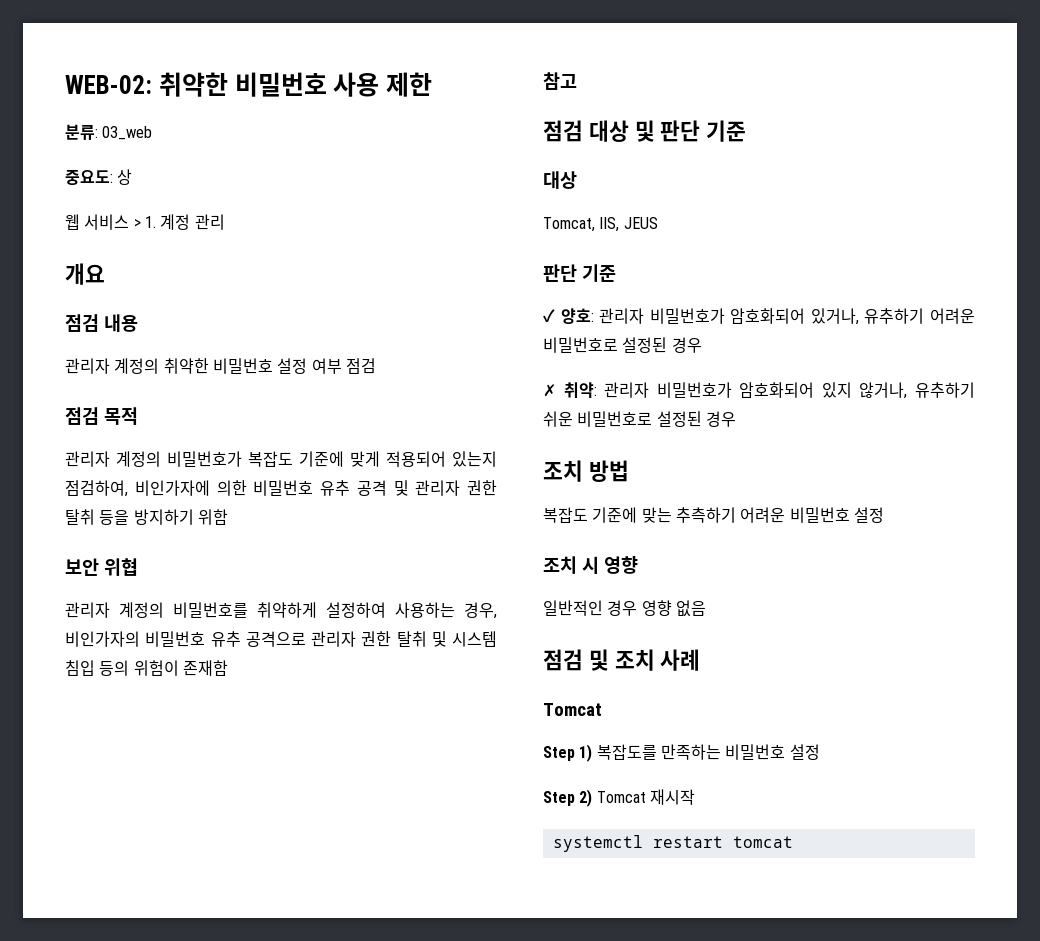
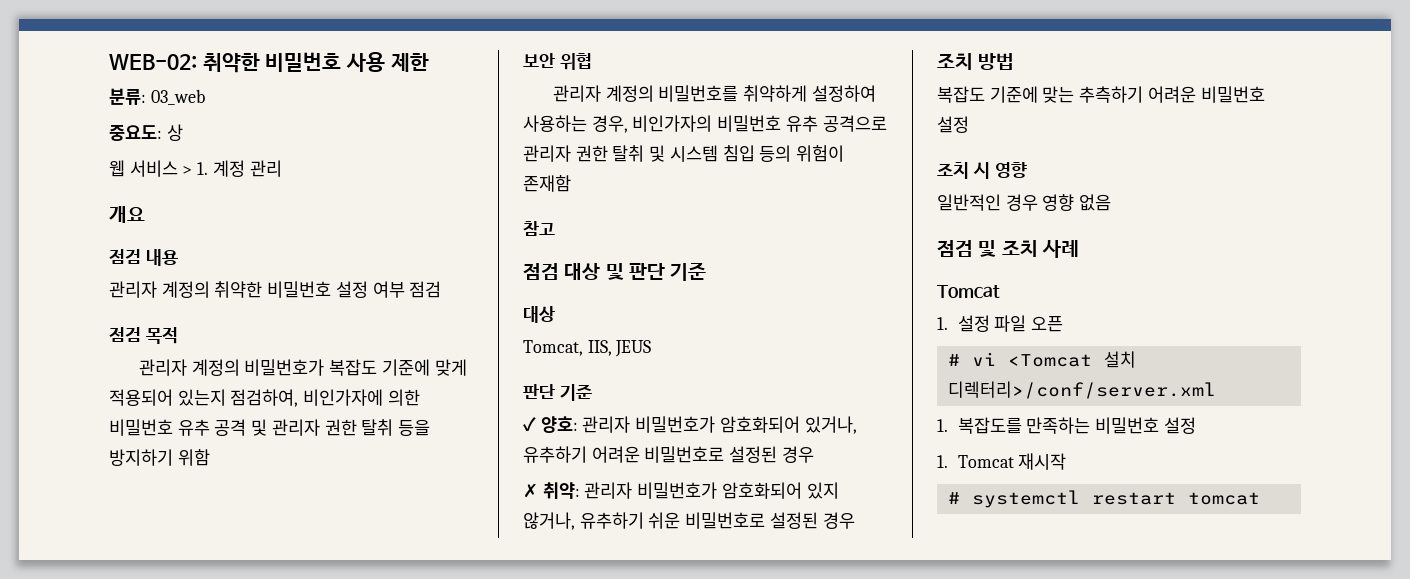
- Step 1) 복잡도를 만족하는 비밀번호 설정
+ 1. 설정 파일 오픈
+ # vi <Tomcat 설치 디렉터리>/conf/server.xml
+ 1. 복잡도를 만족하는 비밀번호 설정
- Step 2) Tomcat 재시작
+ 1. Tomcat 재시작
- systemctl restart tomcat
+ # systemctl restart tomcat

